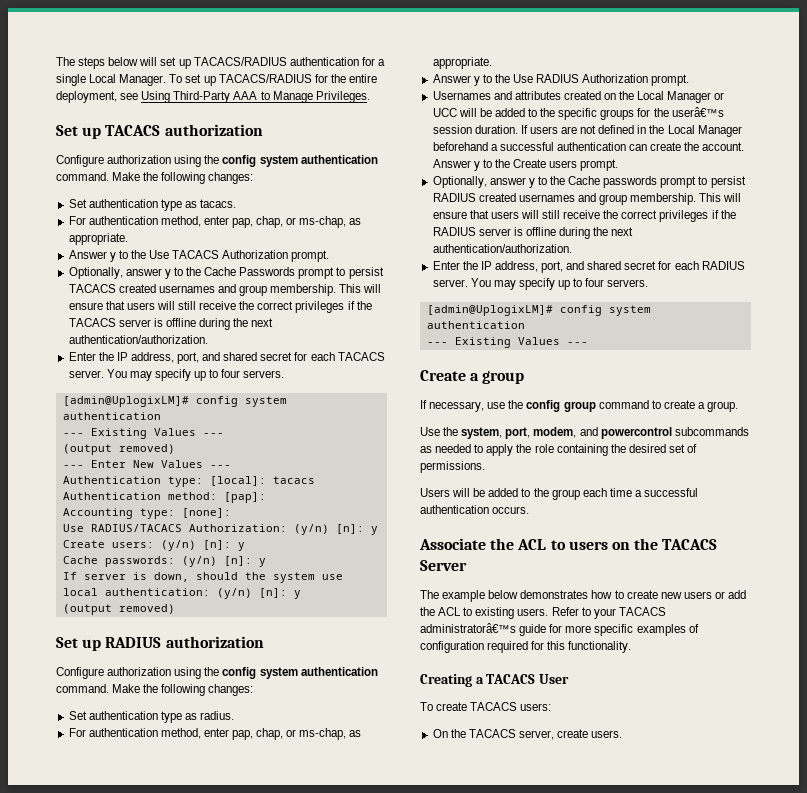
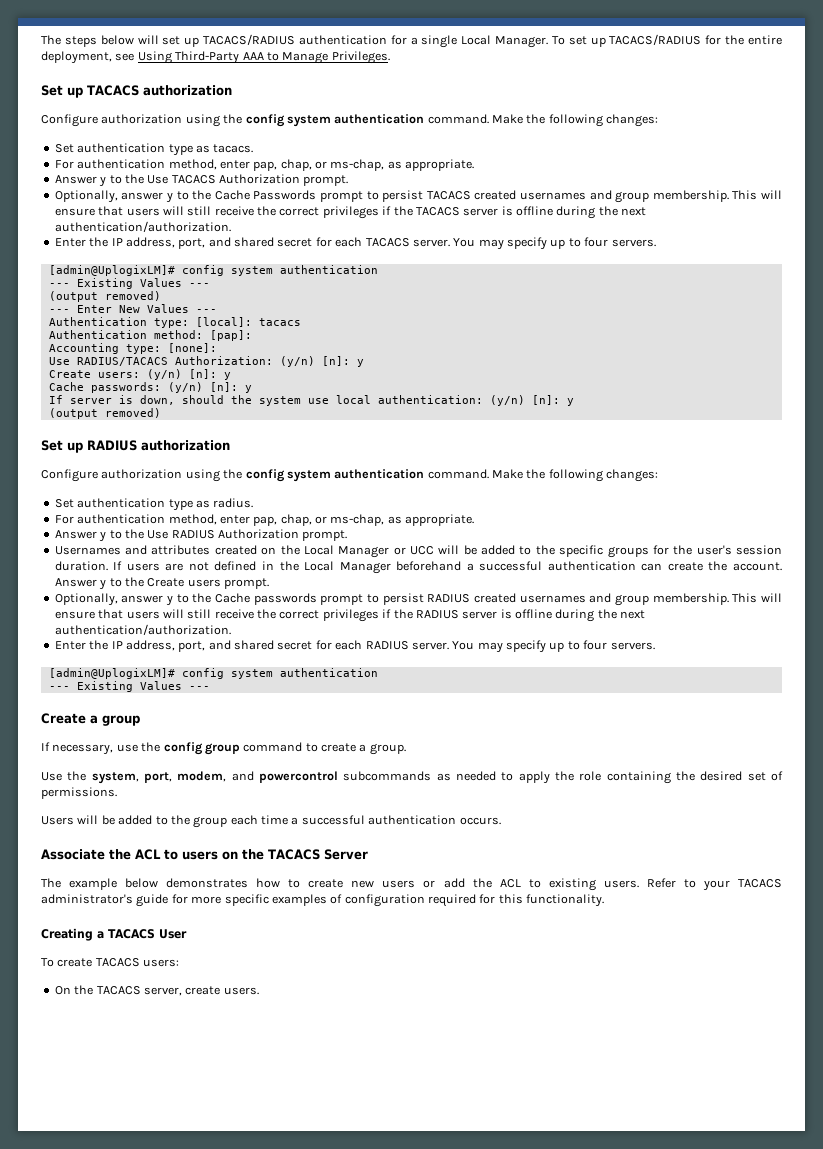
- Usernames and attributes created on the Local Manager or UCC will be added to the specific groups for the userâ€™s session duration.
+ Usernames and attributes created on the Local Manager or UCC will be added to the specific groups for the user's session duration.
- Refer to your TACACS administratorâ€™s guide for more specific examples of configuration required for this functionality.
+ Refer to your TACACS administrator's guide for more specific examples of configuration required for this functionality.

